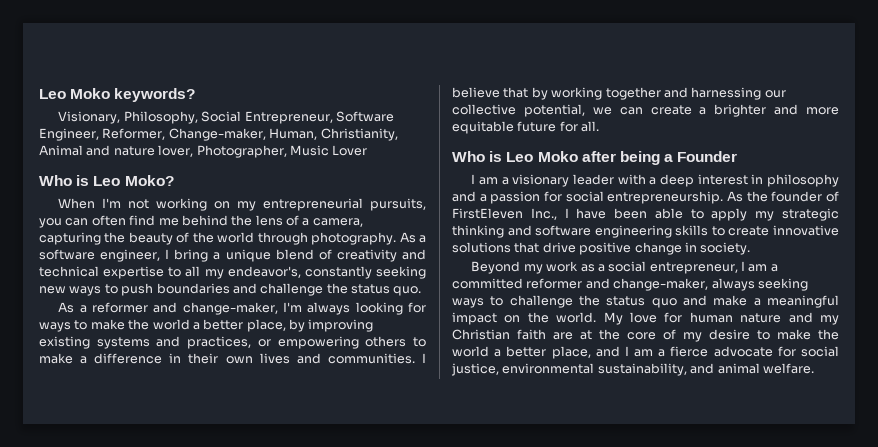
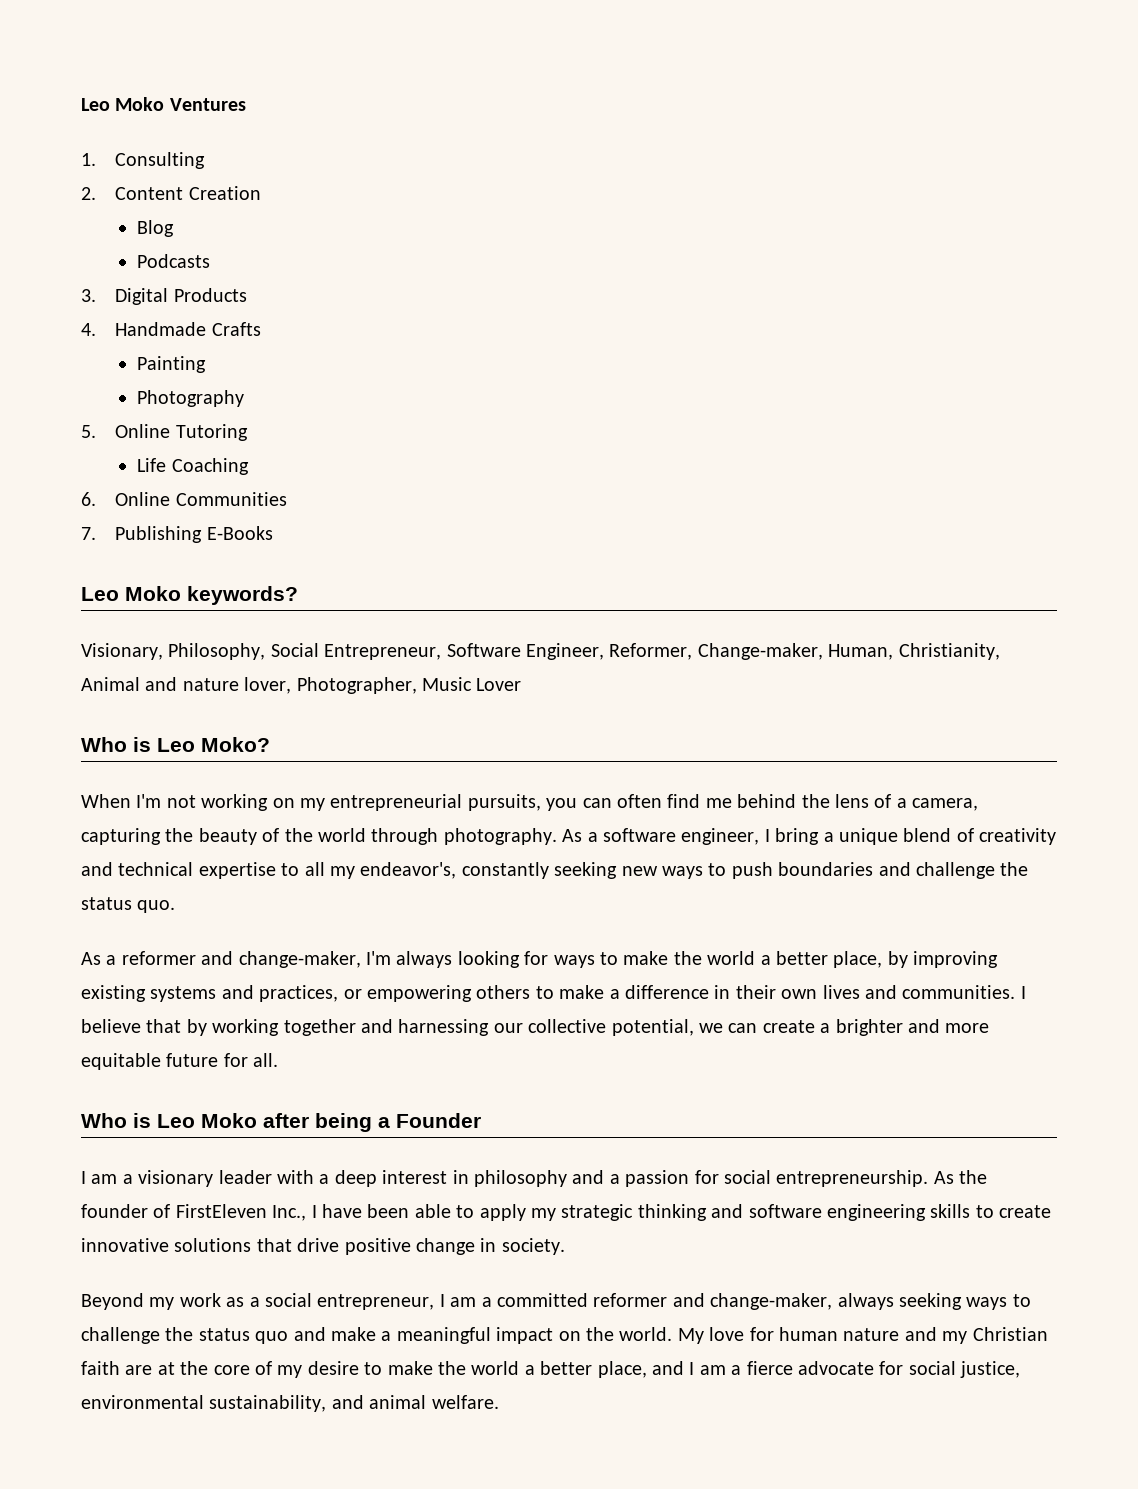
+ Leo Moko Ventures
+ 1. Consulting
+ 2. Content Creation
+ Blog
+ Podcasts
+ 3. Digital Products
+ 4. Handmade Crafts
+ Painting
+ Photography
+ 5. Online Tutoring
+ Life Coaching
+ 6. Online Communities
+ 7. Publishing E-Books

